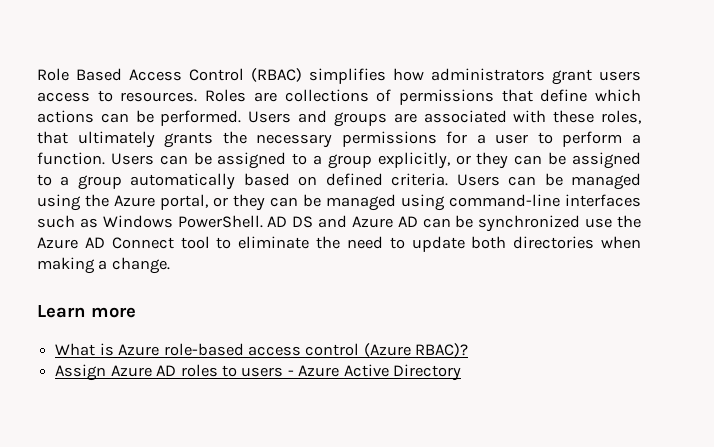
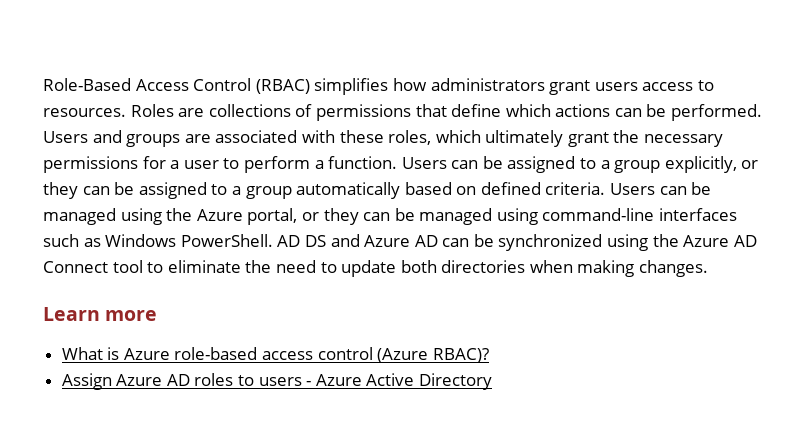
- Role Based Access Control (RBAC) simplifies how administrators grant users access to resources.
+ Role-Based Access Control (RBAC) simplifies how administrators grant users access to resources.
- Users and groups are associated with these roles, that ultimately grants the necessary permissions for a user to perform a function.
+ Users and groups are associated with these roles, which ultimately grant the necessary permissions for a user to perform a function.
- AD DS and Azure AD can be synchronized use the Azure AD Connect tool to eliminate the need to update both directories when making a change.
+ AD DS and Azure AD can be synchronized using the Azure AD Connect tool to eliminate the need to update both directories when making changes.

